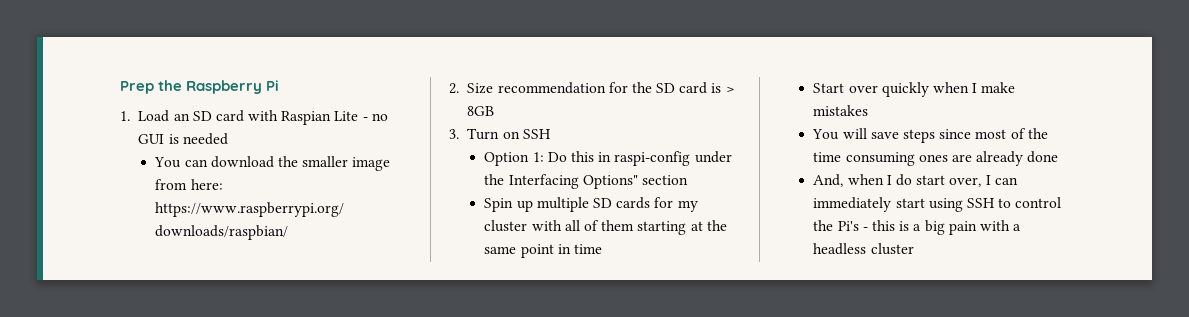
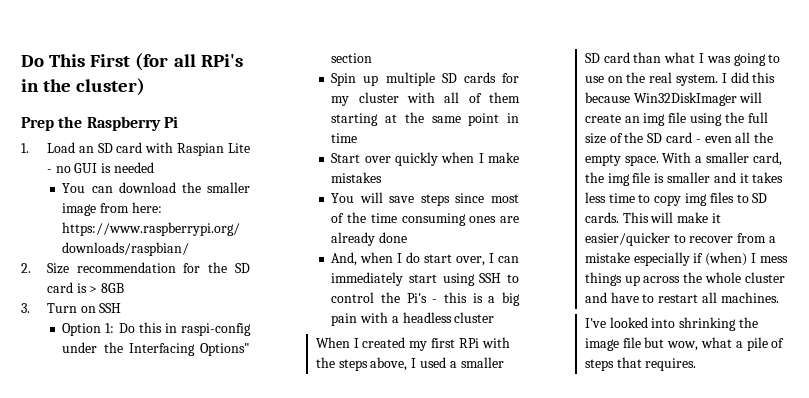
+ Do This First (for all RPi's in the cluster)
+ When I created my first RPi with the steps above, I used a smaller SD card than what I was going to use on the real system. I did this because Win32DiskImager will create an img file using the full size of the SD card - even all the empty space. With a smaller card, the img file is smaller and it takes less time to copy img files to SD cards. This will make it easier/quicker to recover from a mistake especially if (when) I mess things up across the whole cluster and have to restart all machines.
+ I've looked into shrinking the image file but wow, what a pile of steps that requires.

